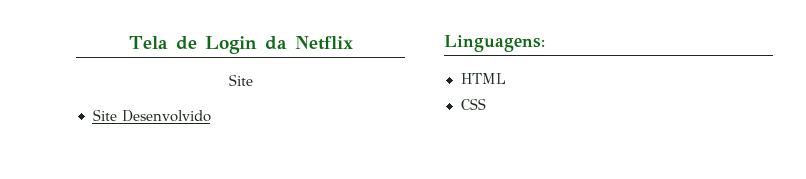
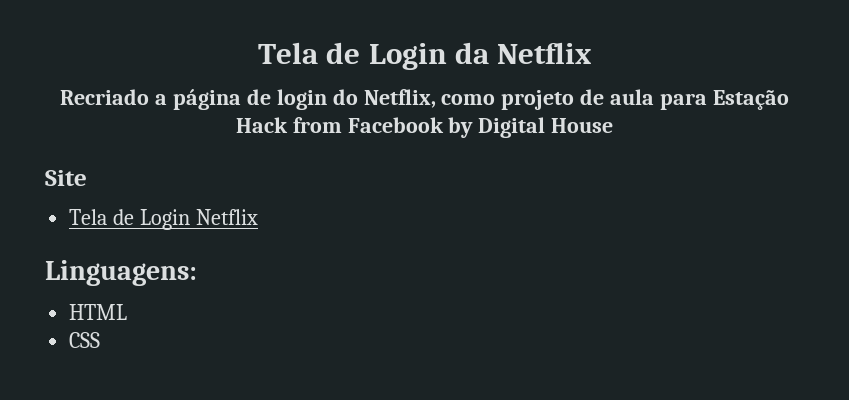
  Tela de Login da Netflix
+ Recriado a página de login do Netflix, como projeto de aula para Estação Hack from Facebook by Digital House
  Site
- Site Desenvolvido
+ Tela de Login Netflix

